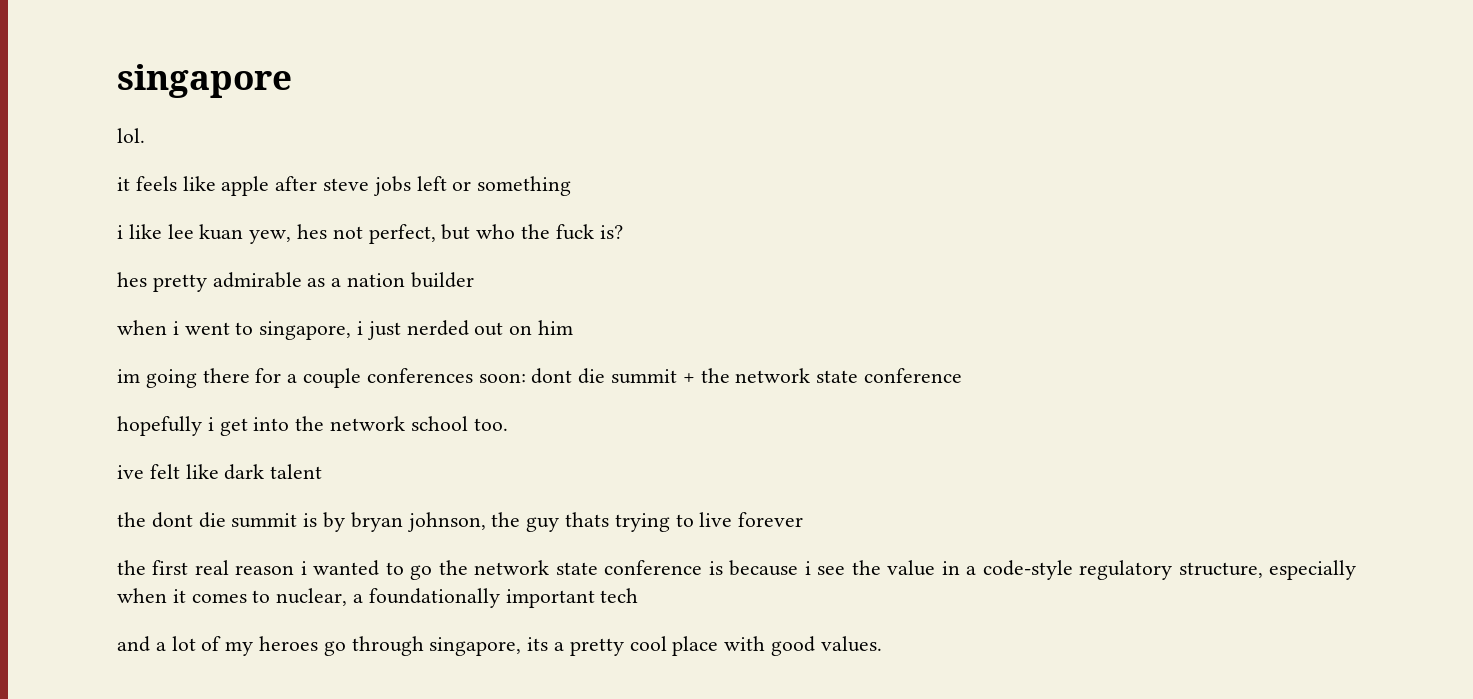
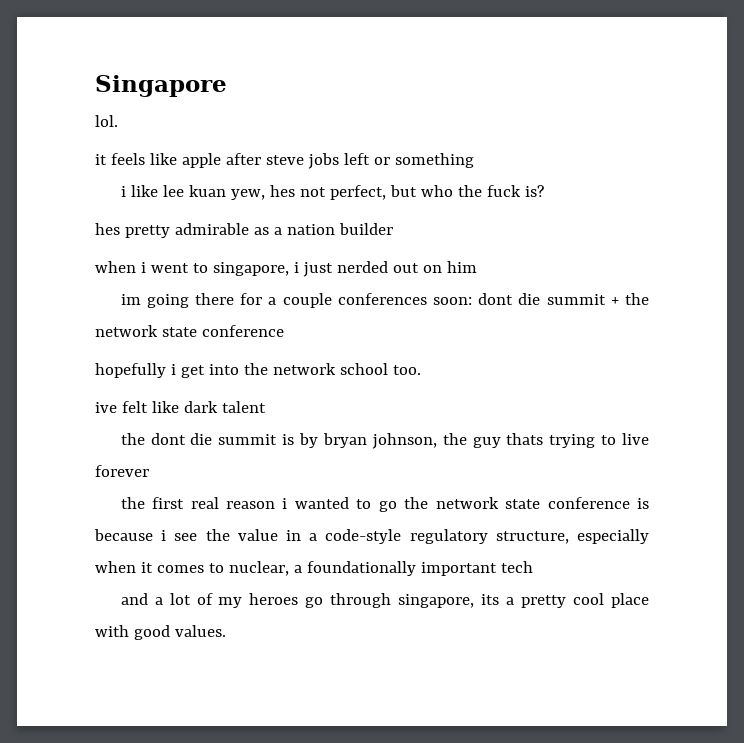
- singapore
+ Singapore

